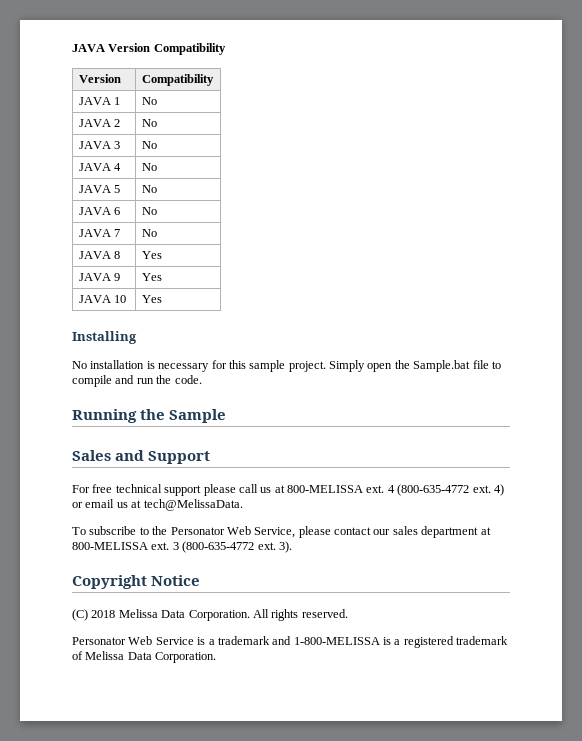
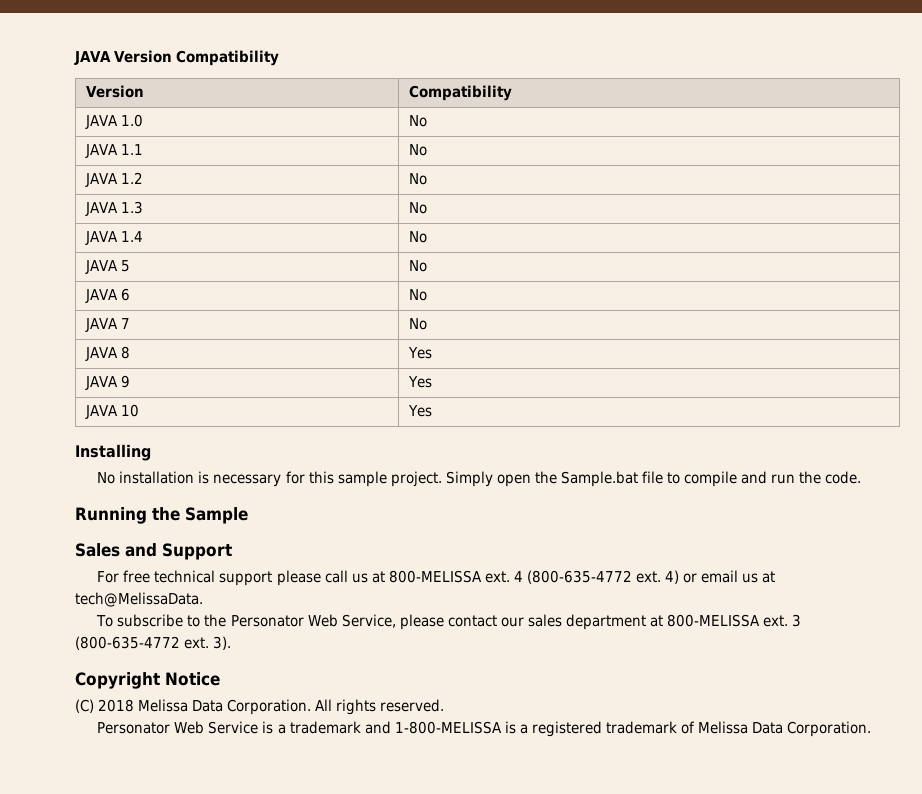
- JAVA 1 | No
- JAVA 2 | No
- JAVA 3 | No
- JAVA 4 | No
+ JAVA 1.0 | No
+ JAVA 1.1 | No
+ JAVA 1.2 | No
+ JAVA 1.3 | No
+ JAVA 1.4 | No

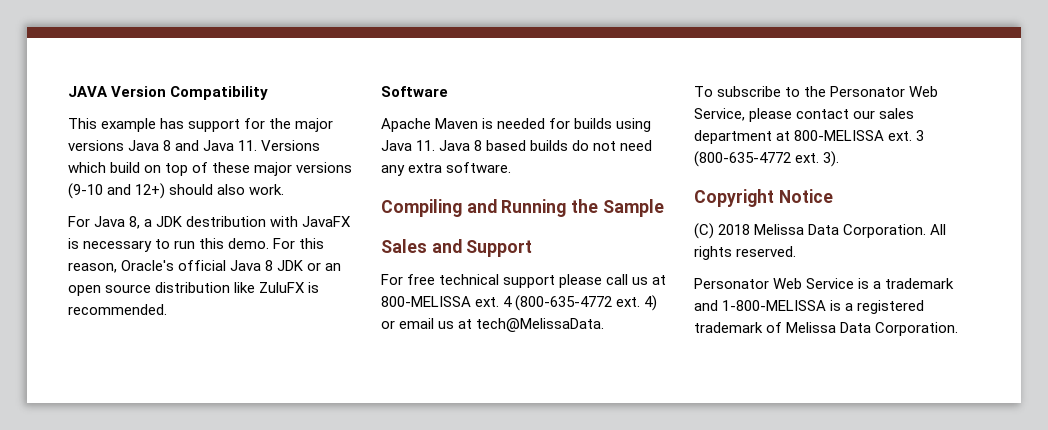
- Version | Compatibility
- JAVA 1.0 | No
- JAVA 1.1 | No
- JAVA 1.2 | No
- JAVA 1.3 | No
- JAVA 1.4 | No
- JAVA 5 | No
- JAVA 6 | No
- JAVA 7 | No
- JAVA 8 | Yes
- JAVA 9 | Yes
- JAVA 10 | Yes
- Installing
- No installation is necessary for this sample project. Simply open the Sample.bat file to compile and run the code.
- Running the Sample
+ This example has support for the major versions Java 8 and Java 11. Versions which build on top of these major versions (9-10 and 12+) should also work.
+ For Java 8, a JDK destribution with JavaFX is necessary to run this demo. For this reason, Oracle's official Java 8 JDK or an open source distribution like ZuluFX is recommended.
+ Software
+ Apache Maven is needed for builds using Java 11. Java 8 based builds do not need any extra software.
+ Compiling and Running the Sample

